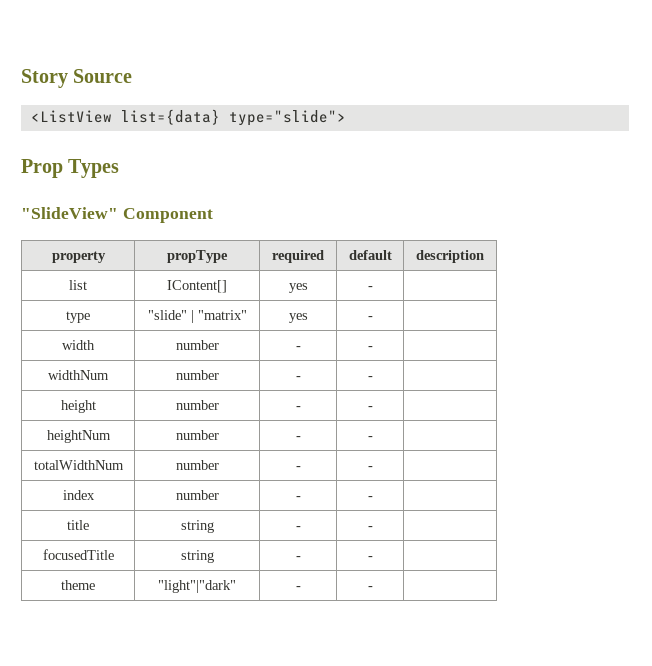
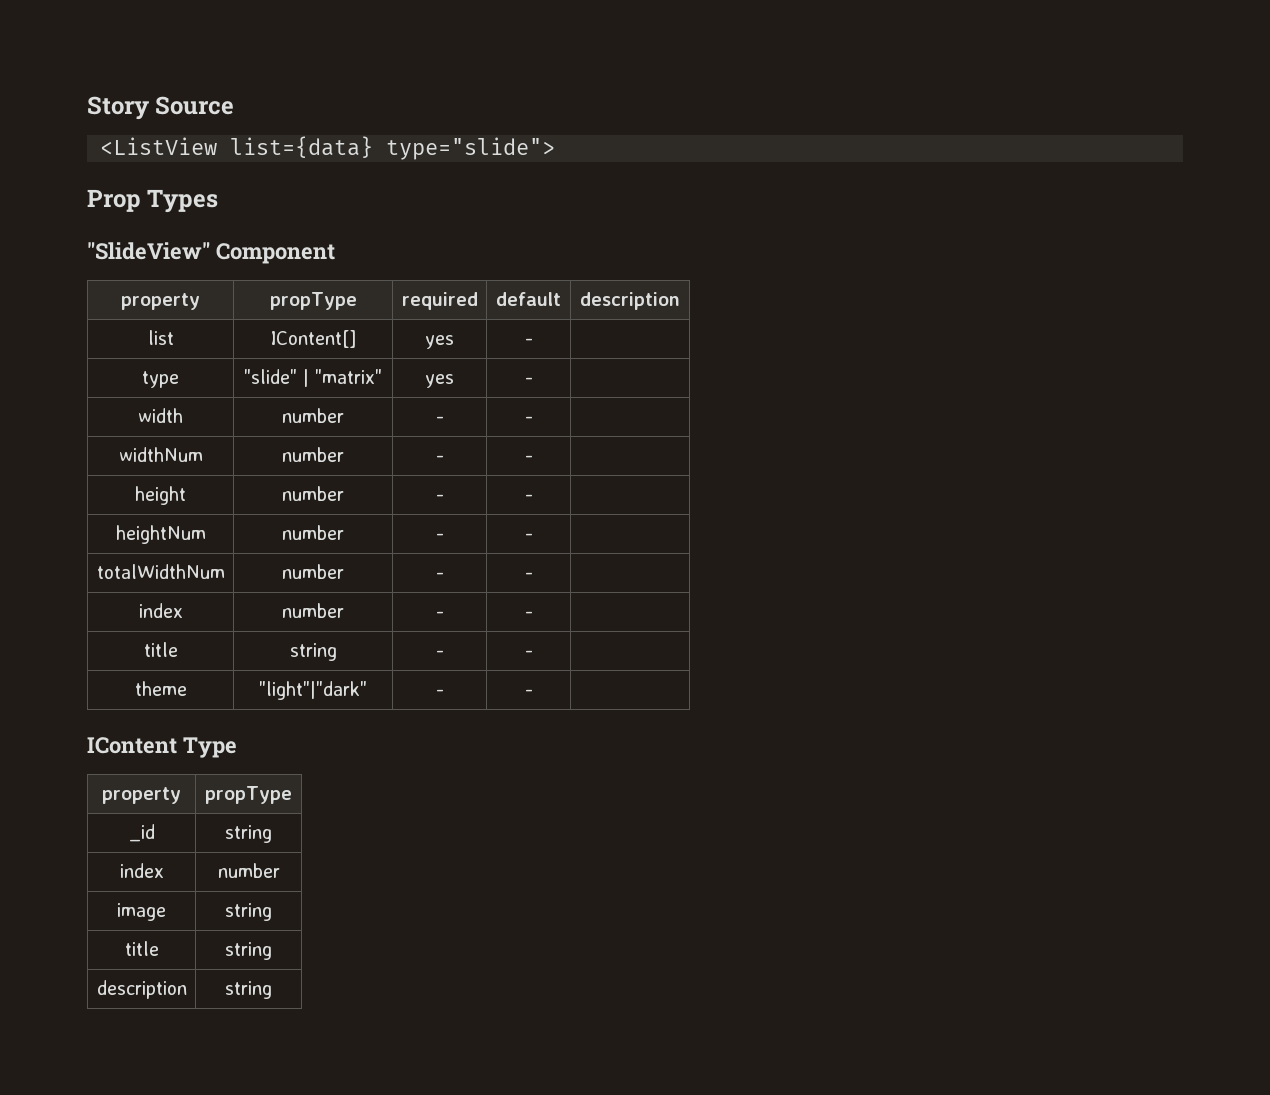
- focusedTitle | string | - | - |
+ IContent Type
+ property | propType
+ _id | string
+ index | number
+ image | string
+ title | string
+ description | string

